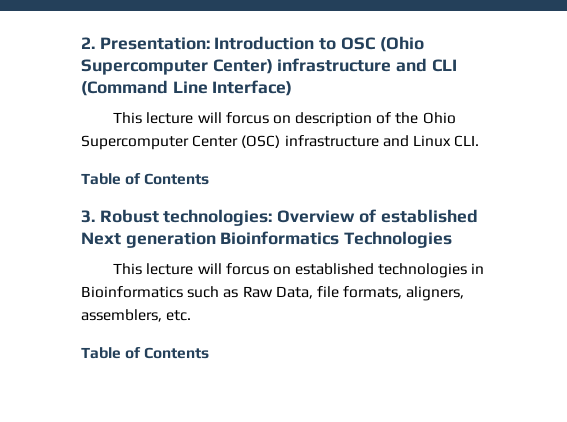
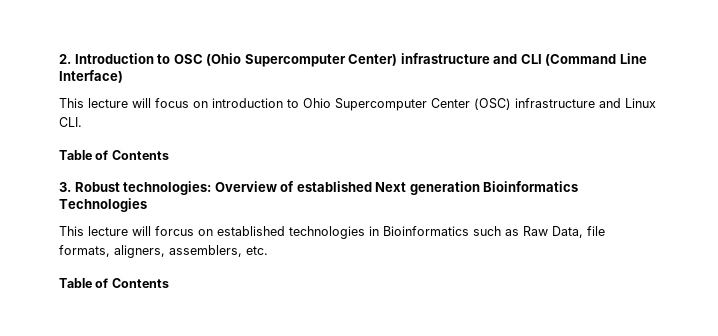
- 2. Presentation: Introduction to OSC (Ohio Supercomputer Center) infrastructure and CLI (Command Line Interface)
+ 2. Introduction to OSC (Ohio Supercomputer Center) infrastructure and CLI (Command Line Interface)
- This lecture will forcus on description of the Ohio Supercomputer Center (OSC) infrastructure and Linux CLI.
+ This lecture will focus on introduction to Ohio Supercomputer Center (OSC) infrastructure and Linux CLI.

